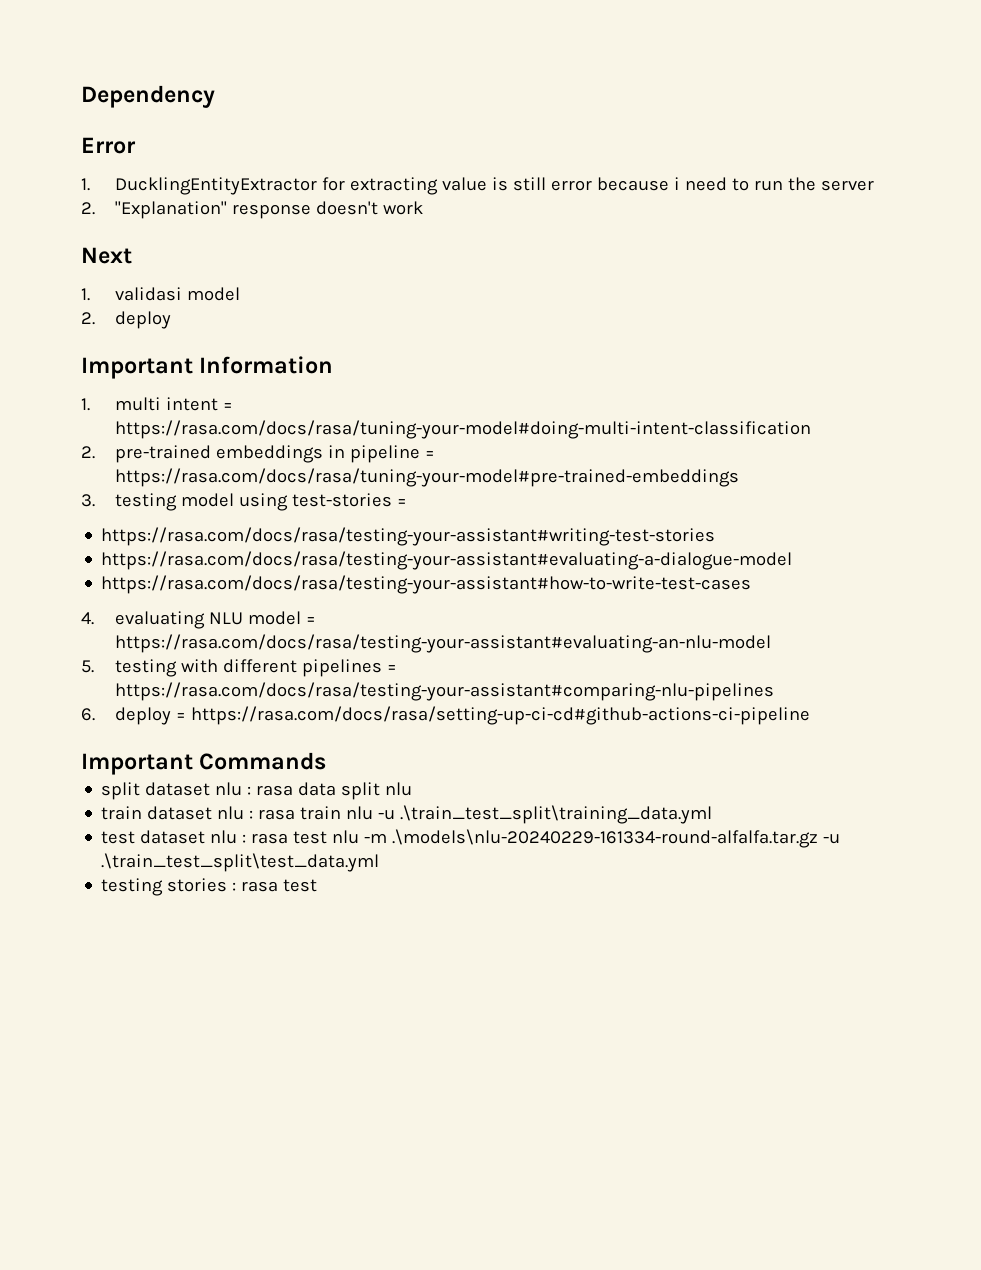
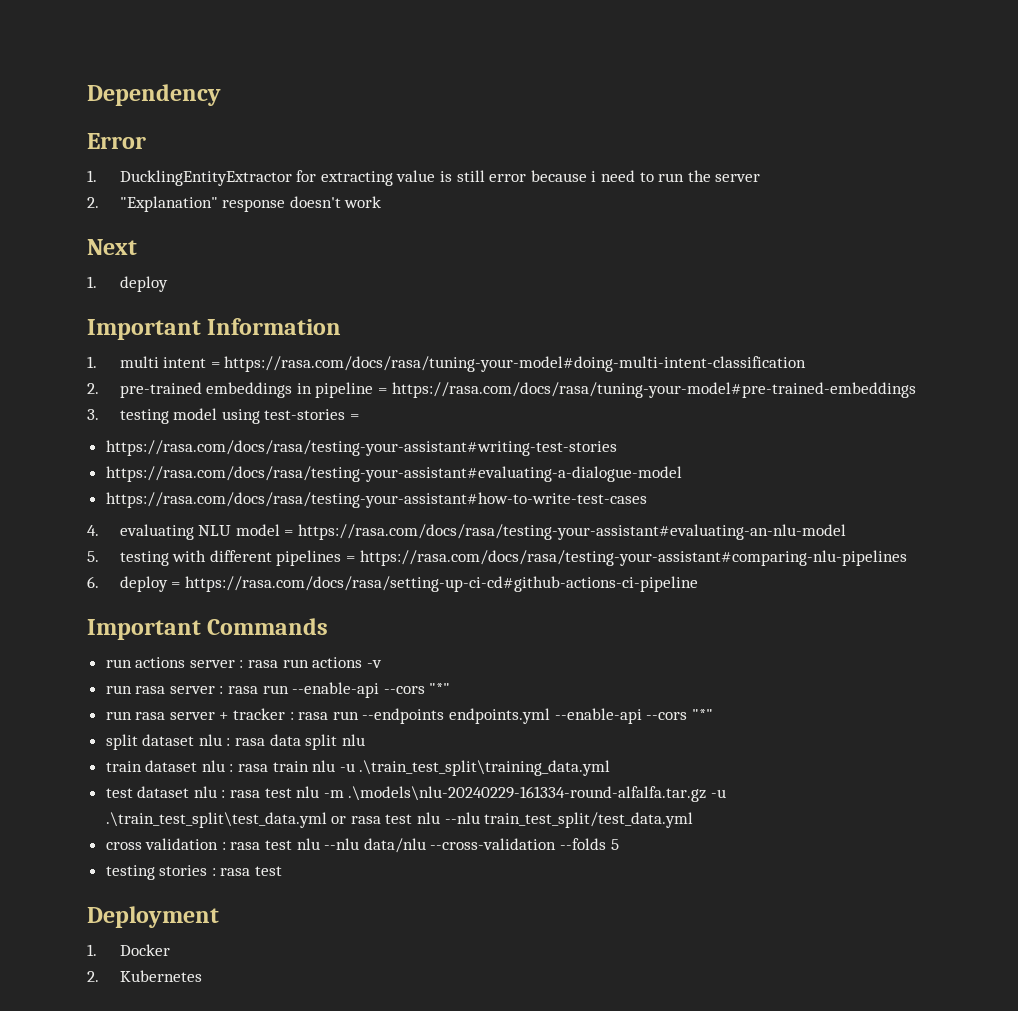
- 1. validasi model
- 2. deploy
+ 1. deploy
+ run actions server : rasa run actions -v
+ run rasa server : rasa run --enable-api --cors "*"
+ run rasa server + tracker : rasa run --endpoints endpoints.yml --enable-api --cors "*"
- test dataset nlu : rasa test nlu -m .\models\nlu-20240229-161334-round-alfalfa.tar.gz -u .\train_test_split\test_data.yml
+ test dataset nlu : rasa test nlu -m .\models\nlu-20240229-161334-round-alfalfa.tar.gz -u .\train_test_split\test_data.yml or rasa test nlu --nlu train_test_split/test_data.yml
+ cross validation : rasa test nlu --nlu data/nlu --cross-validation --folds 5
+ Deployment
+ 1. Docker
+ 2. Kubernetes

